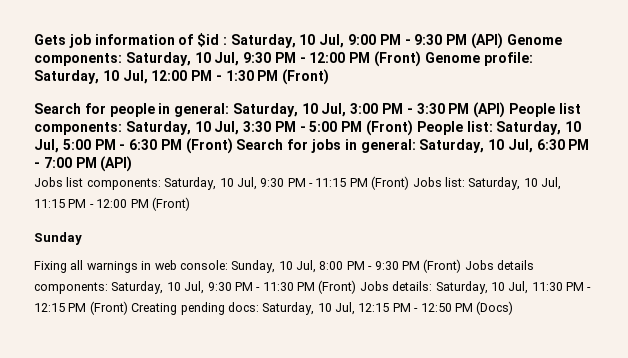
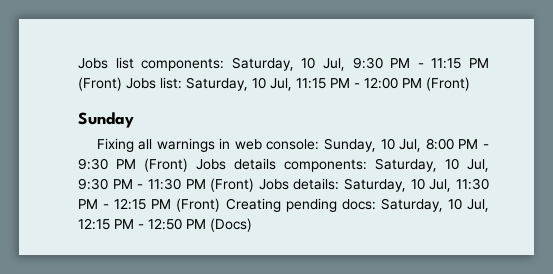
- Gets job information of $id : Saturday, 10 Jul, 9:00 PM - 9:30 PM (API) Genome components: Saturday, 10 Jul, 9:30 PM - 12:00 PM (Front) Genome profile: Saturday, 10 Jul, 12:00 PM - 1:30 PM (Front)
- Search for people in general: Saturday, 10 Jul, 3:00 PM - 3:30 PM (API) People list components: Saturday, 10 Jul, 3:30 PM - 5:00 PM (Front) People list: Saturday, 10 Jul, 5:00 PM - 6:30 PM (Front) Search for jobs in general: Saturday, 10 Jul, 6:30 PM - 7:00 PM (API)

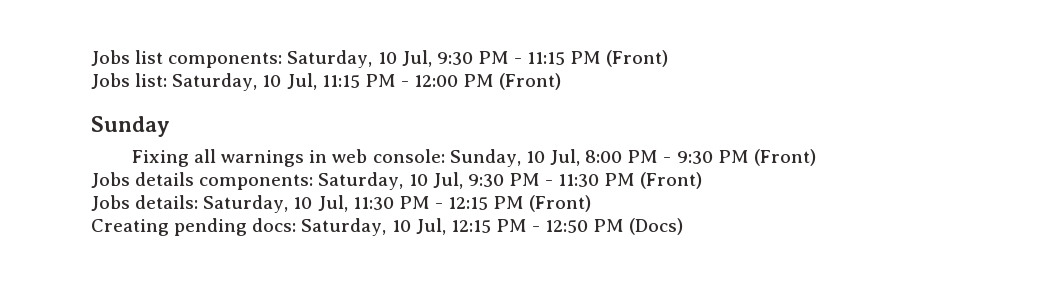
- Jobs list components: Saturday, 10 Jul, 9:30 PM - 11:15 PM (Front) Jobs list: Saturday, 10 Jul, 11:15 PM - 12:00 PM (Front)
+ Jobs list components: Saturday, 10 Jul, 9:30 PM - 11:15 PM (Front)
+ Jobs list: Saturday, 10 Jul, 11:15 PM - 12:00 PM (Front)
- Fixing all warnings in web console: Sunday, 10 Jul, 8:00 PM - 9:30 PM (Front) Jobs details components: Saturday, 10 Jul, 9:30 PM - 11:30 PM (Front) Jobs details: Saturday, 10 Jul, 11:30 PM - 12:15 PM (Front) Creating pending docs: Saturday, 10 Jul, 12:15 PM - 12:50 PM (Docs)
+ Fixing all warnings in web console: Sunday, 10 Jul, 8:00 PM - 9:30 PM (Front)
+ Jobs details components: Saturday, 10 Jul, 9:30 PM - 11:30 PM (Front)
+ Jobs details: Saturday, 10 Jul, 11:30 PM - 12:15 PM (Front)
+ Creating pending docs: Saturday, 10 Jul, 12:15 PM - 12:50 PM (Docs)

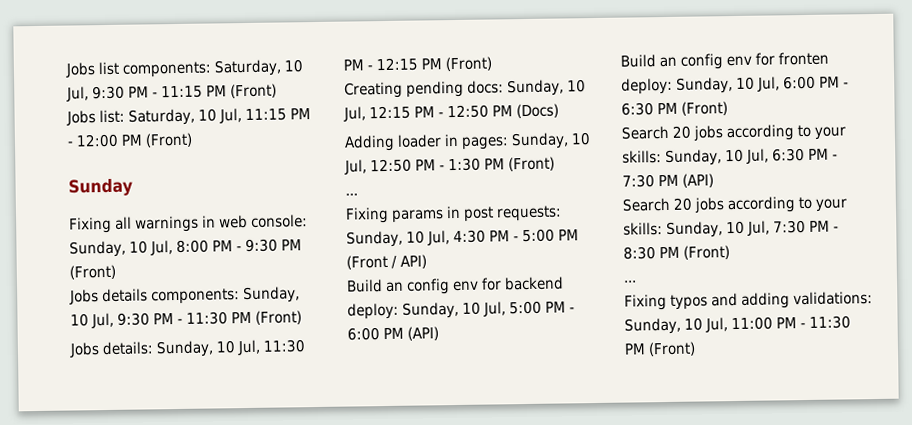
- Jobs details components: Saturday, 10 Jul, 9:30 PM - 11:30 PM (Front)
+ Jobs details components: Sunday, 10 Jul, 9:30 PM - 11:30 PM (Front)
- Jobs details: Saturday, 10 Jul, 11:30 PM - 12:15 PM (Front)
+ Jobs details: Sunday, 10 Jul, 11:30 PM - 12:15 PM (Front)
- Creating pending docs: Saturday, 10 Jul, 12:15 PM - 12:50 PM (Docs)
+ Creating pending docs: Sunday, 10 Jul, 12:15 PM - 12:50 PM (Docs)
+ Adding loader in pages: Sunday, 10 Jul, 12:50 PM - 1:30 PM (Front)
+ ...
+ Fixing params in post requests: Sunday, 10 Jul, 4:30 PM - 5:00 PM (Front / API)
+ Build an config env for backend deploy: Sunday, 10 Jul, 5:00 PM - 6:00 PM (API)
+ Build an config env for fronten deploy: Sunday, 10 Jul, 6:00 PM - 6:30 PM (Front)
+ Search 20 jobs according to your skills: Sunday, 10 Jul, 6:30 PM - 7:30 PM (API)
+ Search 20 jobs according to your skills: Sunday, 10 Jul, 7:30 PM - 8:30 PM (Front)
+ ...
+ Fixing typos and adding validations: Sunday, 10 Jul, 11:00 PM - 11:30 PM (Front)

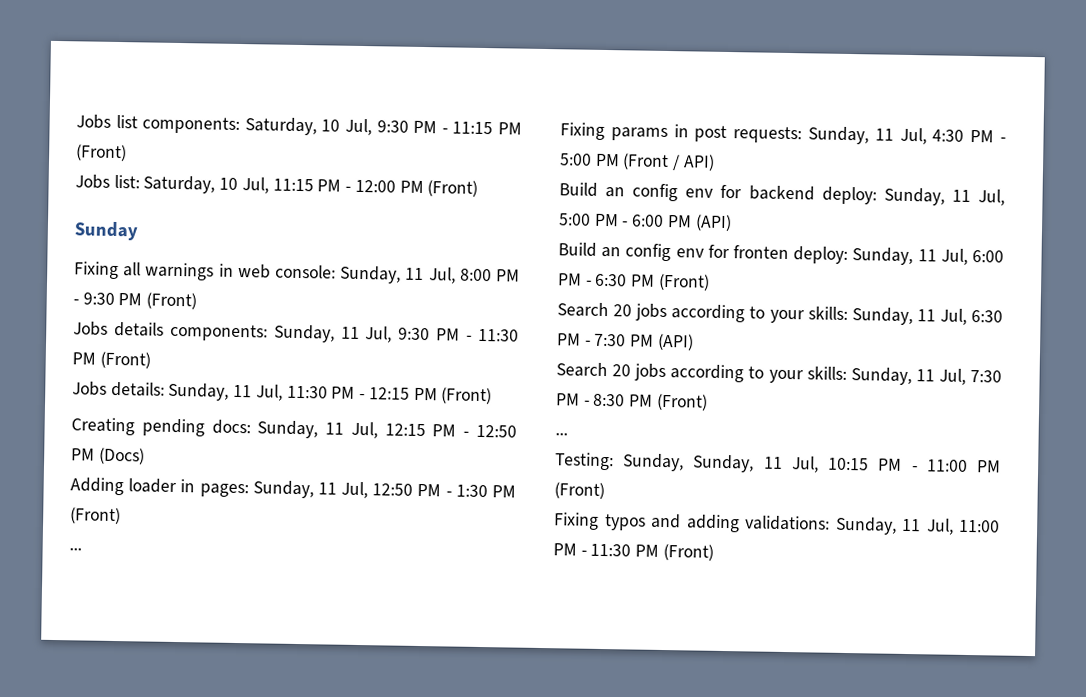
- Fixing all warnings in web console: Sunday, 10 Jul, 8:00 PM - 9:30 PM (Front)
+ Fixing all warnings in web console: Sunday, 11 Jul, 8:00 PM - 9:30 PM (Front)
- Jobs details components: Sunday, 10 Jul, 9:30 PM - 11:30 PM (Front)
+ Jobs details components: Sunday, 11 Jul, 9:30 PM - 11:30 PM (Front)
- Jobs details: Sunday, 10 Jul, 11:30 PM - 12:15 PM (Front)
+ Jobs details: Sunday, 11 Jul, 11:30 PM - 12:15 PM (Front)
- Creating pending docs: Sunday, 10 Jul, 12:15 PM - 12:50 PM (Docs)
+ Creating pending docs: Sunday, 11 Jul, 12:15 PM - 12:50 PM (Docs)
- Adding loader in pages: Sunday, 10 Jul, 12:50 PM - 1:30 PM (Front)
+ Adding loader in pages: Sunday, 11 Jul, 12:50 PM - 1:30 PM (Front)
- Fixing params in post requests: Sunday, 10 Jul, 4:30 PM - 5:00 PM (Front / API)
+ Fixing params in post requests: Sunday, 11 Jul, 4:30 PM - 5:00 PM (Front / API)
- Build an config env for backend deploy: Sunday, 10 Jul, 5:00 PM - 6:00 PM (API)
+ Build an config env for backend deploy: Sunday, 11 Jul, 5:00 PM - 6:00 PM (API)
- Build an config env for fronten deploy: Sunday, 10 Jul, 6:00 PM - 6:30 PM (Front)
+ Build an config env for fronten deploy: Sunday, 11 Jul, 6:00 PM - 6:30 PM (Front)
- Search 20 jobs according to your skills: Sunday, 10 Jul, 6:30 PM - 7:30 PM (API)
+ Search 20 jobs according to your skills: Sunday, 11 Jul, 6:30 PM - 7:30 PM (API)
- Search 20 jobs according to your skills: Sunday, 10 Jul, 7:30 PM - 8:30 PM (Front)
+ Search 20 jobs according to your skills: Sunday, 11 Jul, 7:30 PM - 8:30 PM (Front)
+ Testing: Sunday, Sunday, 11 Jul, 10:15 PM - 11:00 PM (Front)
- Fixing typos and adding validations: Sunday, 10 Jul, 11:00 PM - 11:30 PM (Front)
+ Fixing typos and adding validations: Sunday, 11 Jul, 11:00 PM - 11:30 PM (Front)

